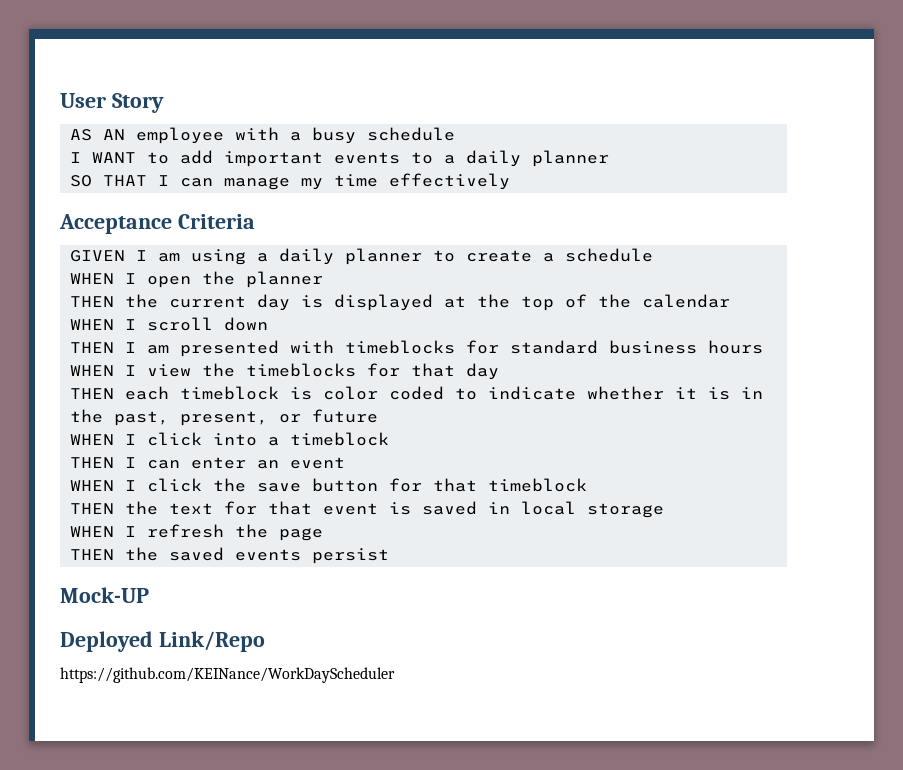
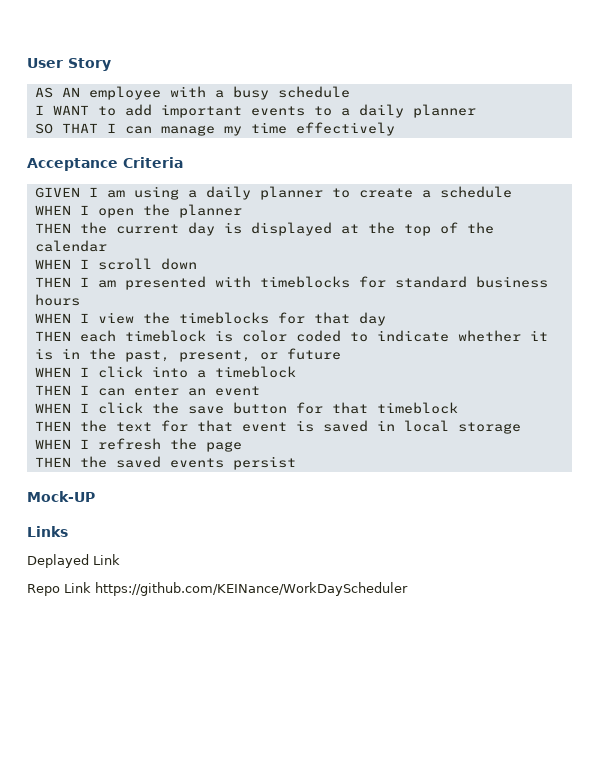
- Deployed Link/Repo
- https://github.com/KEINance/WorkDayScheduler
+ Links
+ Deplayed Link
+ Repo Link https://github.com/KEINance/WorkDayScheduler

